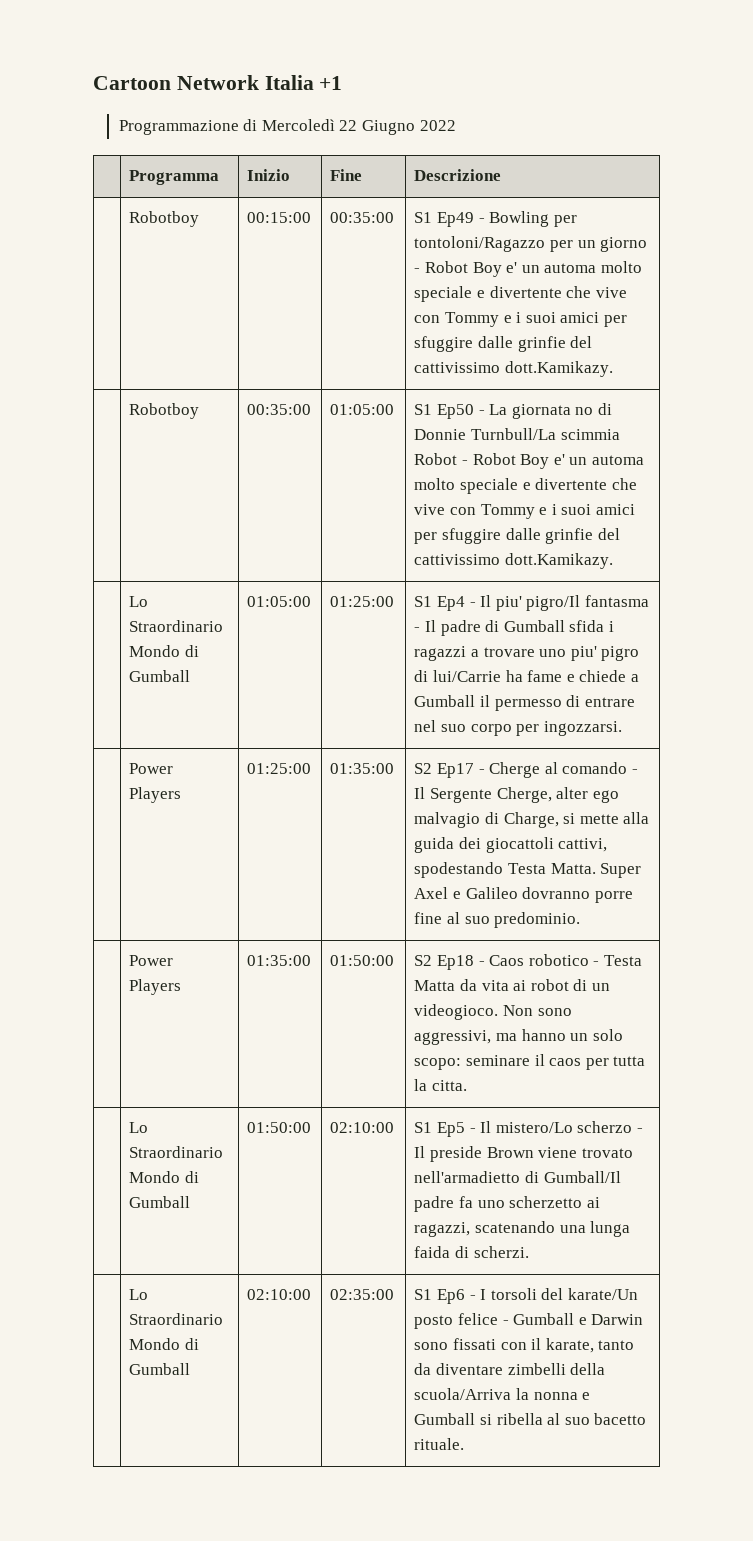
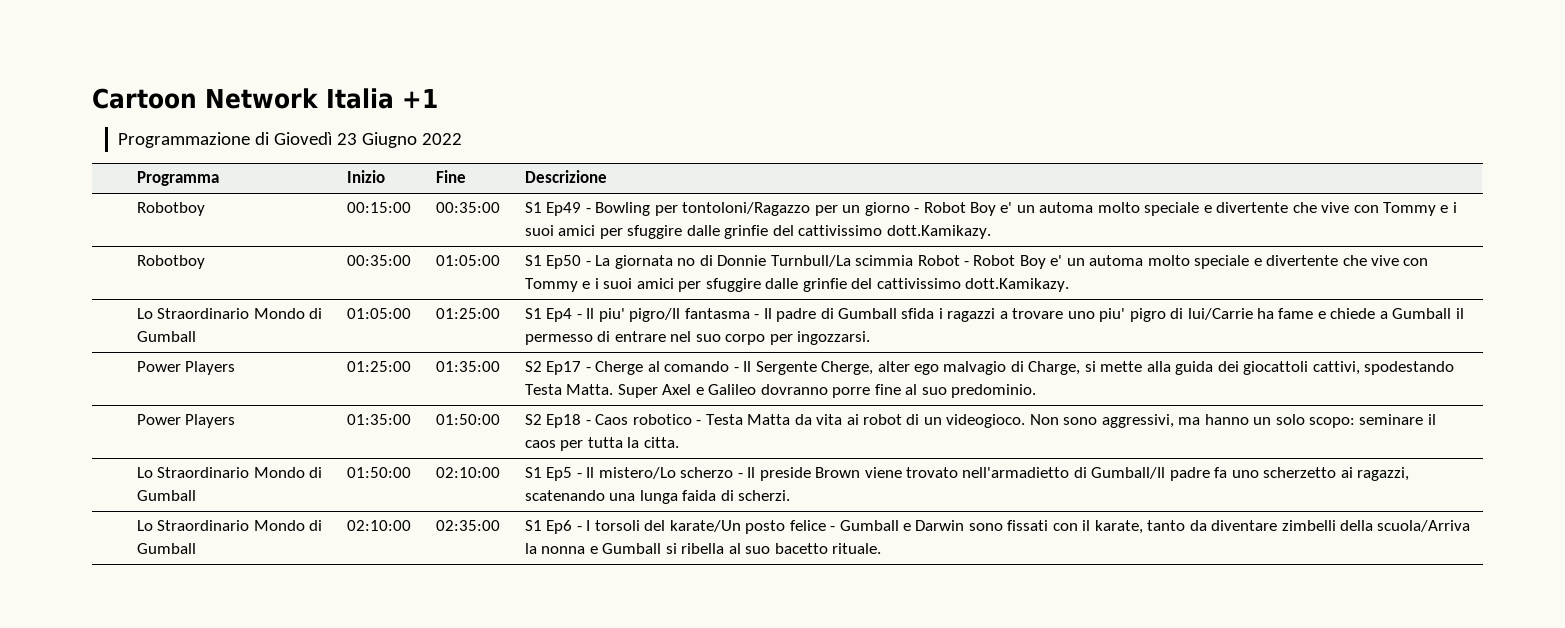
- Programmazione di Mercoledì 22 Giugno 2022
+ Programmazione di Giovedì 23 Giugno 2022

